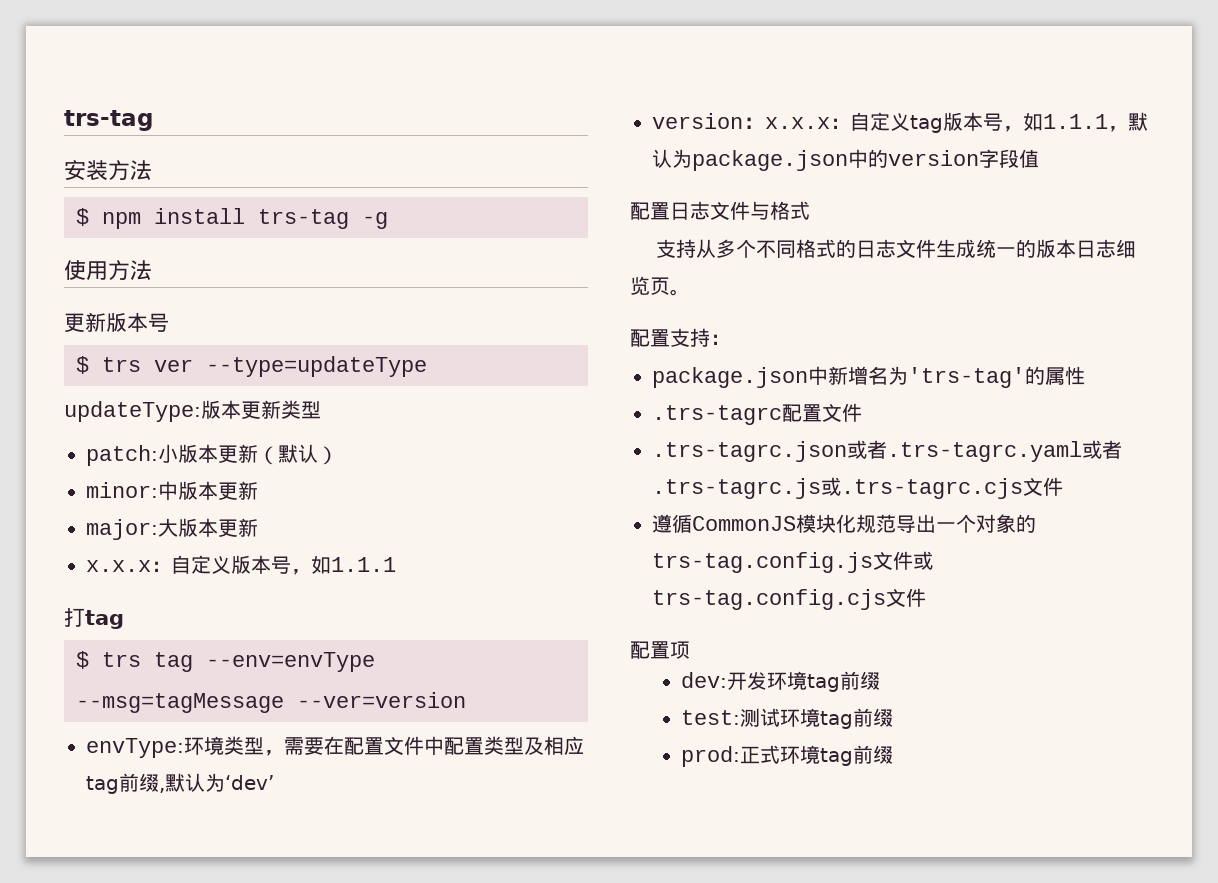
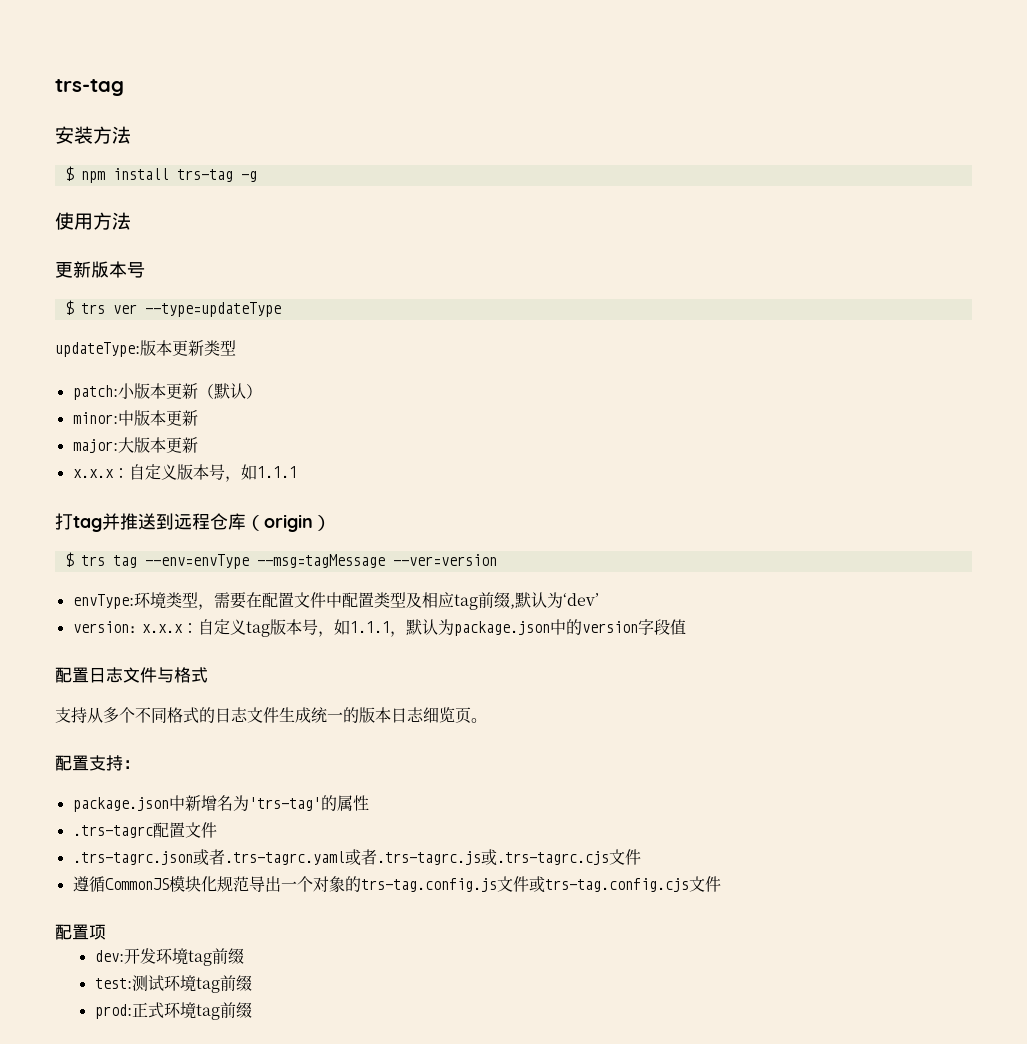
- 打tag
+ 打tag并推送到远程仓库（origin）

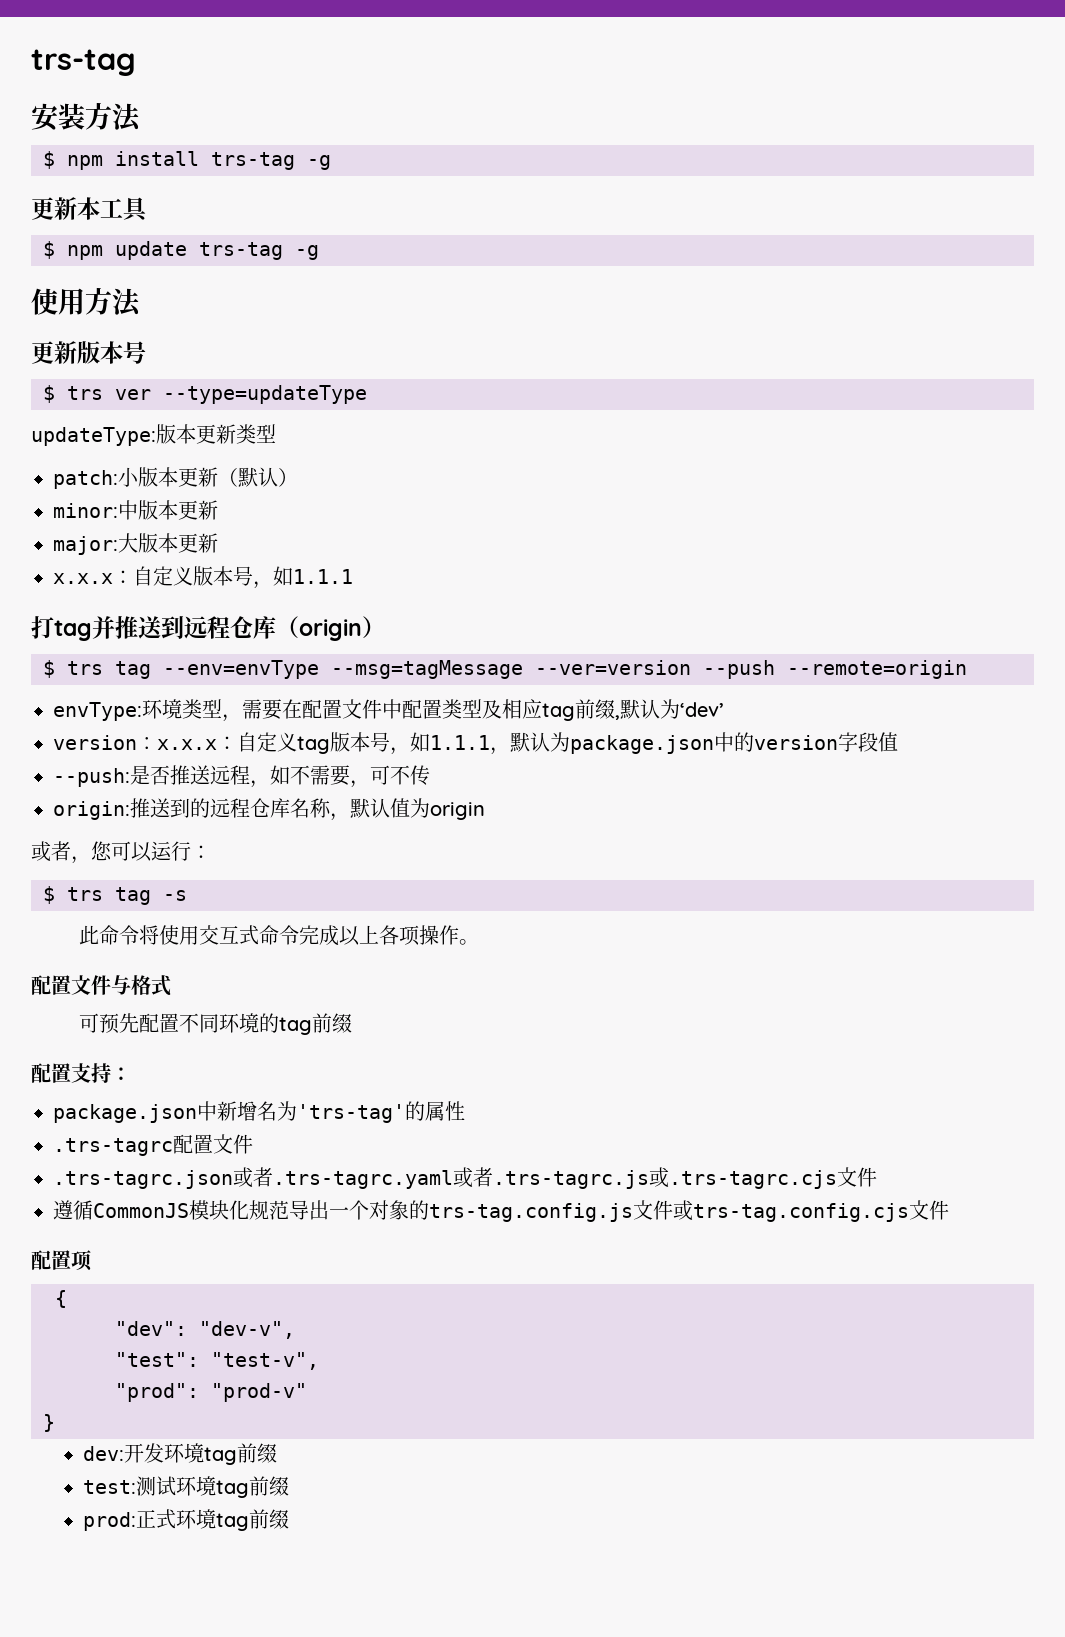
+ 更新本工具
+ $ npm update trs-tag -g
- $ trs tag --env=envType --msg=tagMessage --ver=version
+ $ trs tag --env=envType --msg=tagMessage --ver=version --push --remote=origin
- 配置日志文件与格式
+ --push:是否推送远程，如不需要，可不传
+ origin:推送到的远程仓库名称，默认值为origin
+ 或者，您可以运行：
+ $ trs tag -s
+ 此命令将使用交互式命令完成以上各项操作。
+ 配置文件与格式
- 支持从多个不同格式的日志文件生成统一的版本日志细览页。
+ 可预先配置不同环境的tag前缀
+ {
+ "dev": "dev-v",
+ "test": "test-v",
+ "prod": "prod-v"
+ }

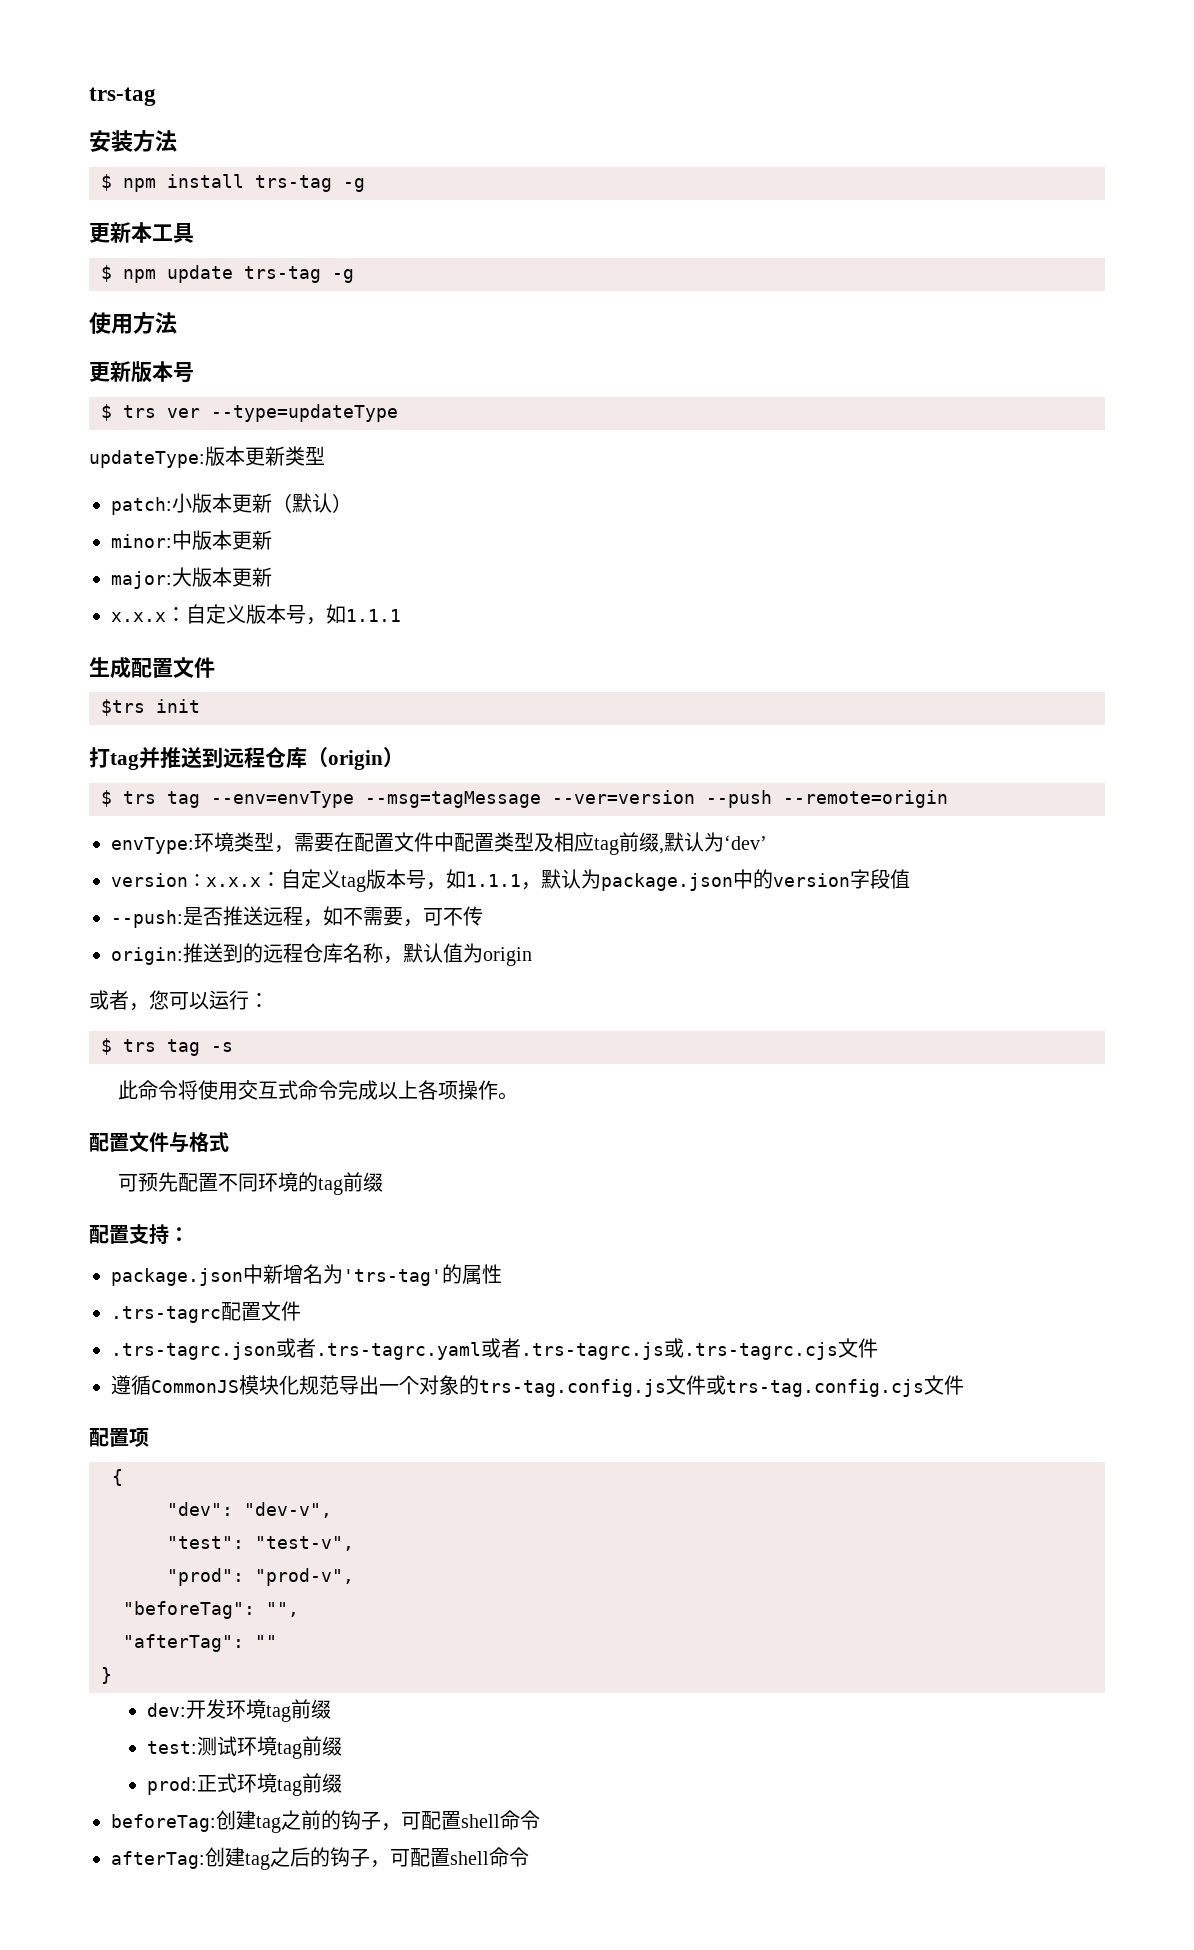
+ 生成配置文件
+ $trs init
- "prod": "prod-v"
+ "prod": "prod-v",
+ "beforeTag": "",
+ "afterTag": ""
+ beforeTag:创建tag之前的钩子，可配置shell命令
+ afterTag:创建tag之后的钩子，可配置shell命令

